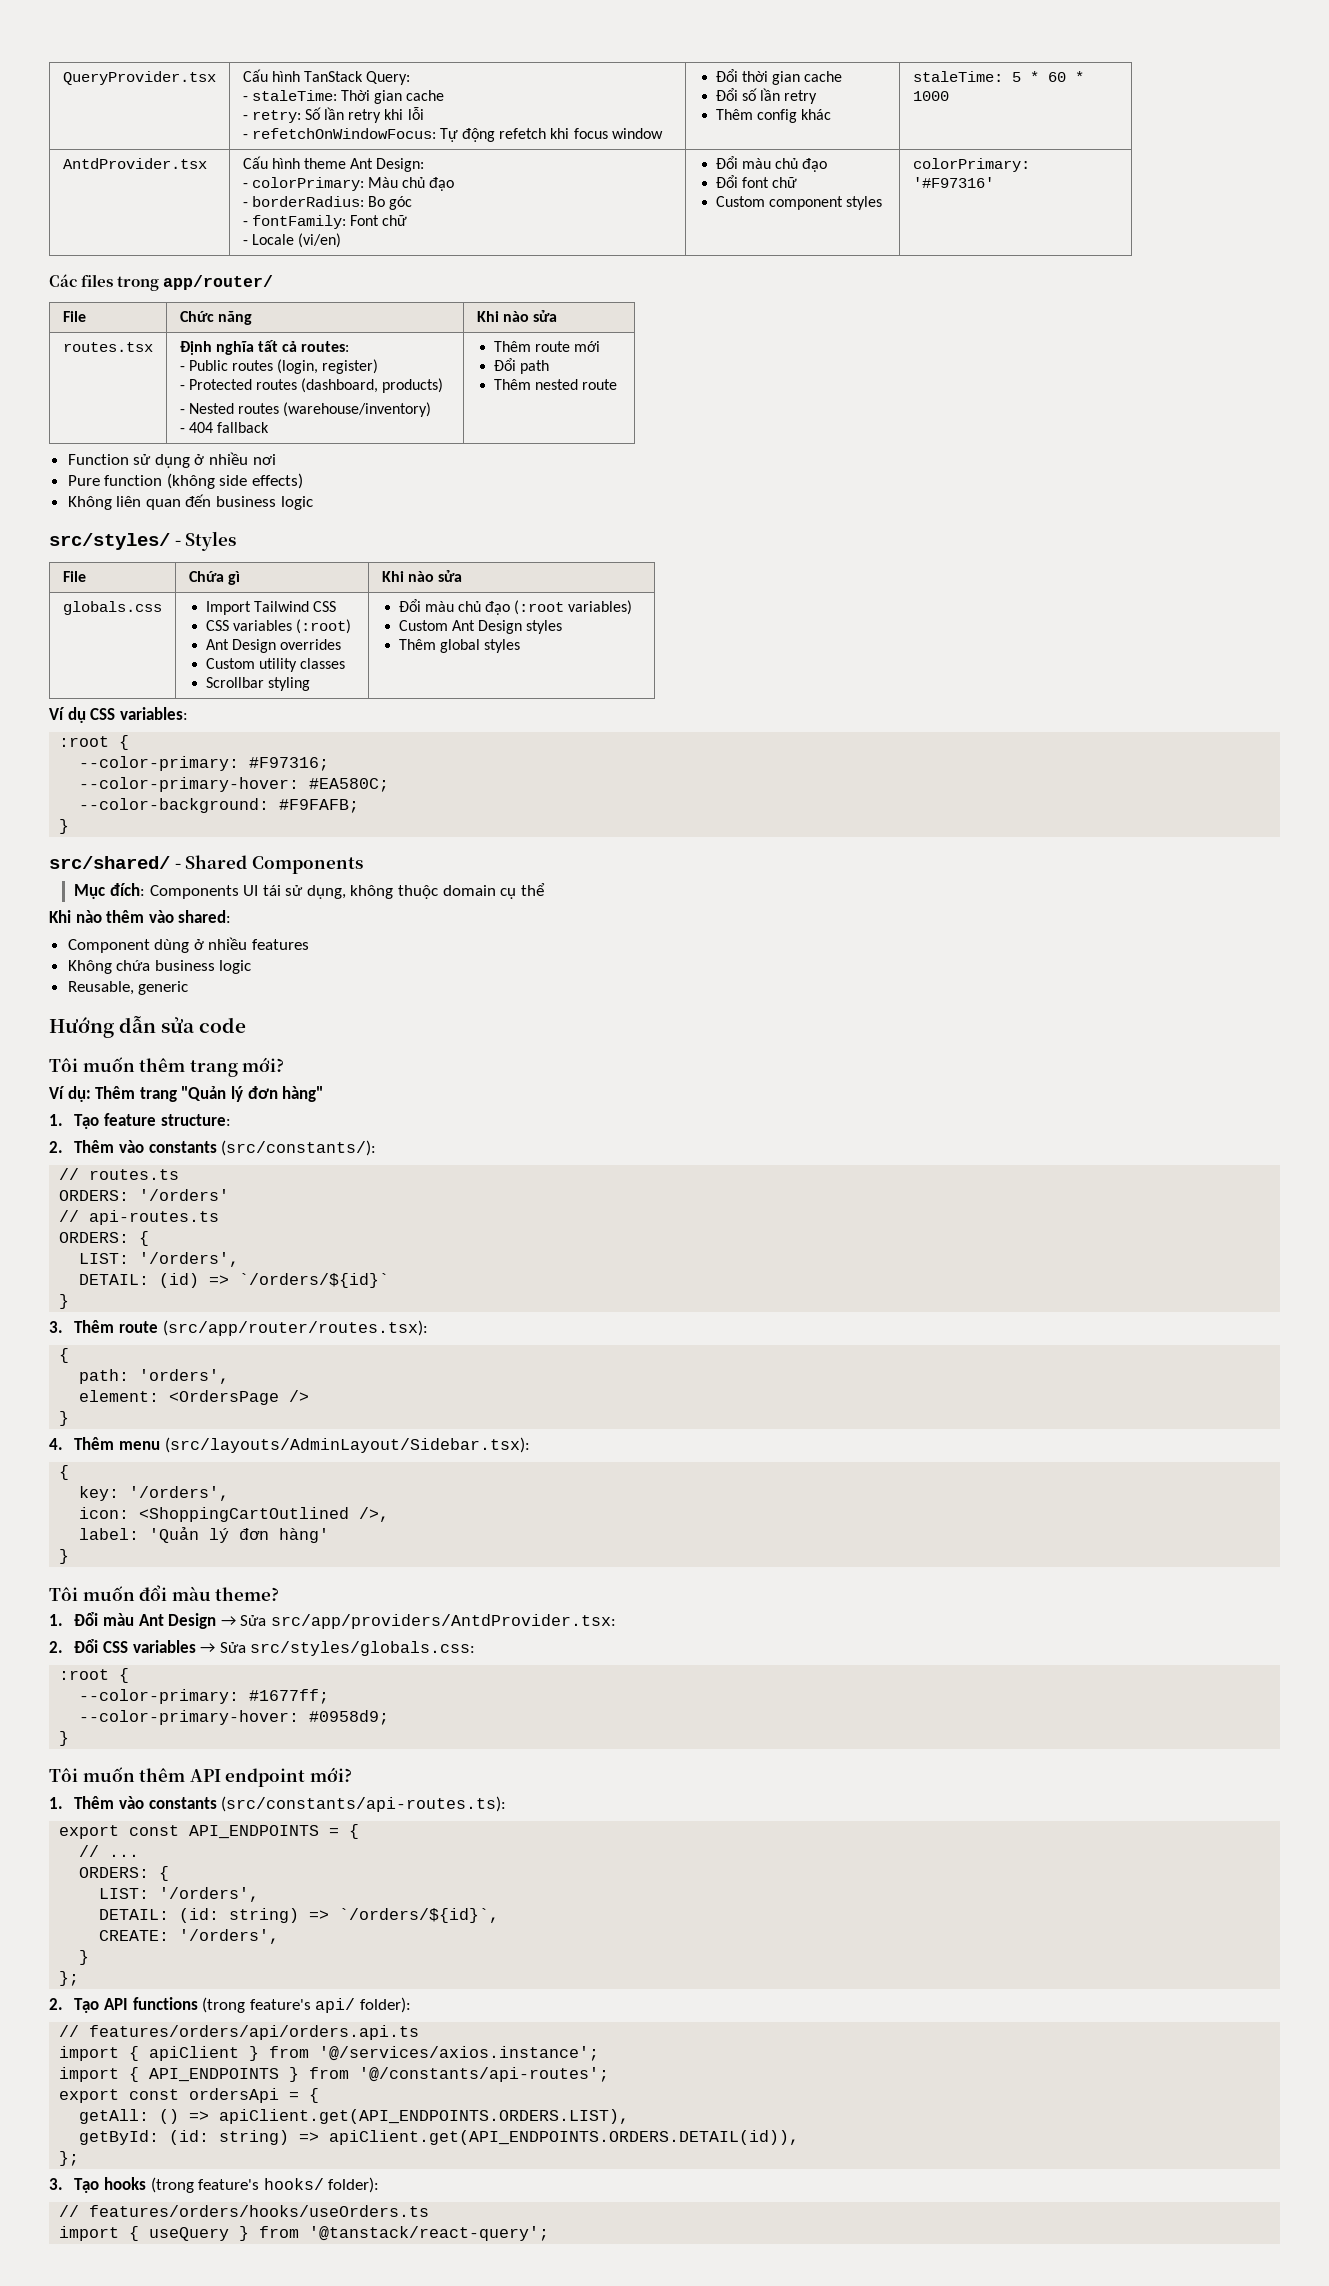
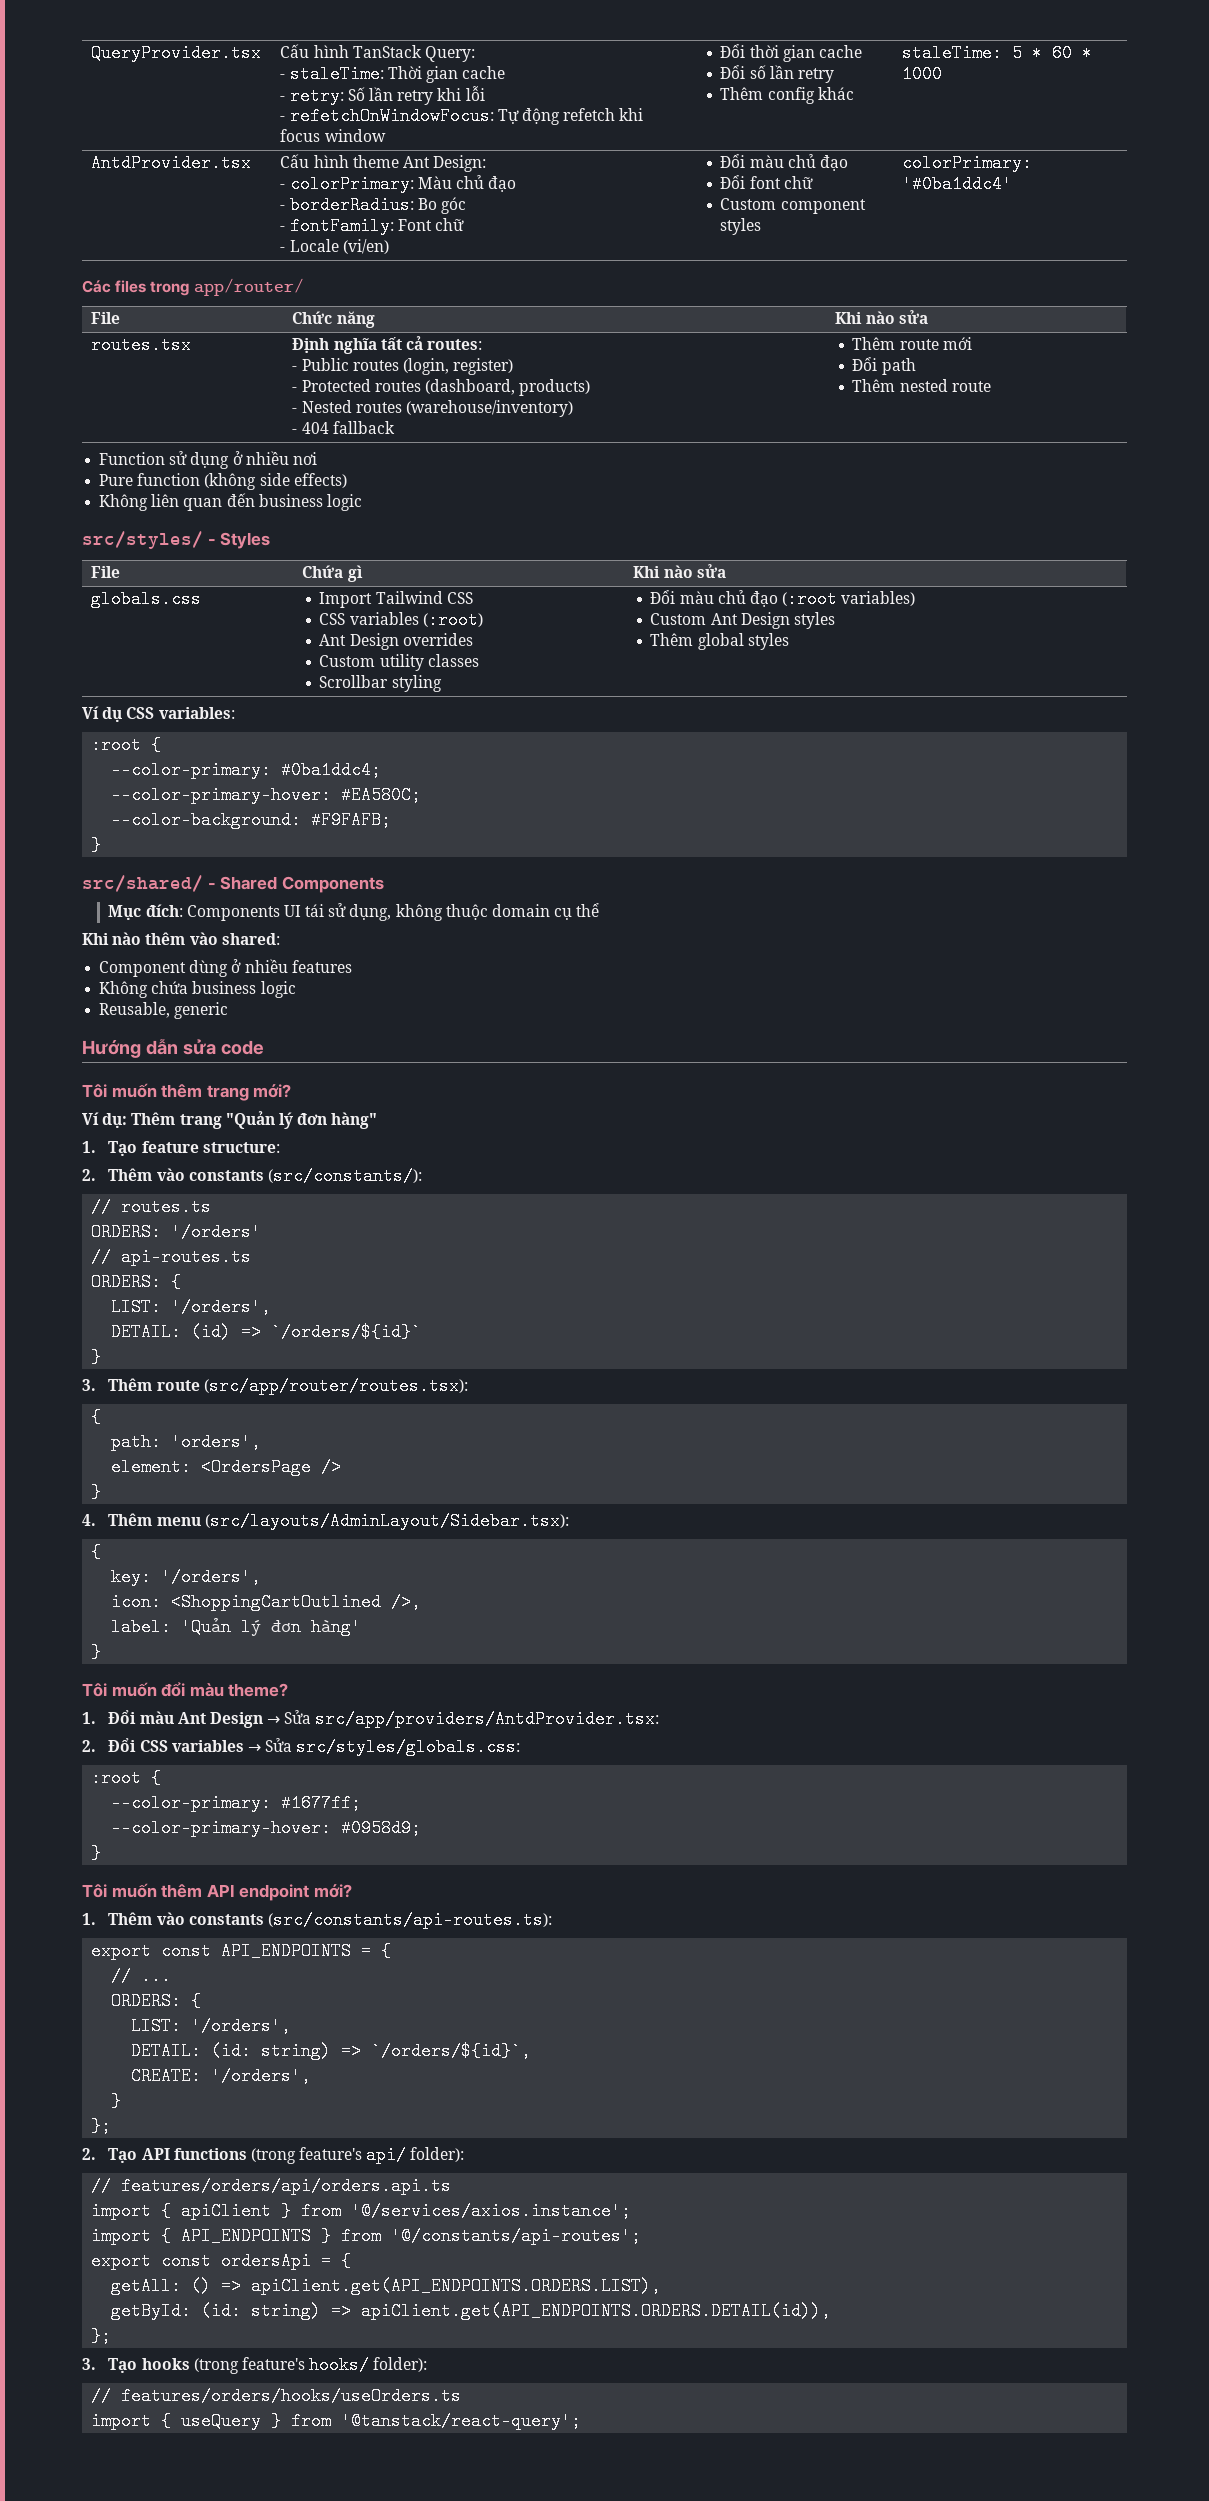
  AntdProvider.tsx | Cấu hình theme Ant Design:
  - colorPrimary: Màu chủ đạo
  - borderRadius: Bo góc
  - fontFamily: Font chữ
  - Locale (vi/en) | Đổi màu chủ đạo
  Đổi font chữ
- Custom component styles | colorPrimary: '#F97316'
+ Custom component styles | colorPrimary: '#0ba1ddc4'
- --color-primary: #F97316;
+ --color-primary: #0ba1ddc4;

